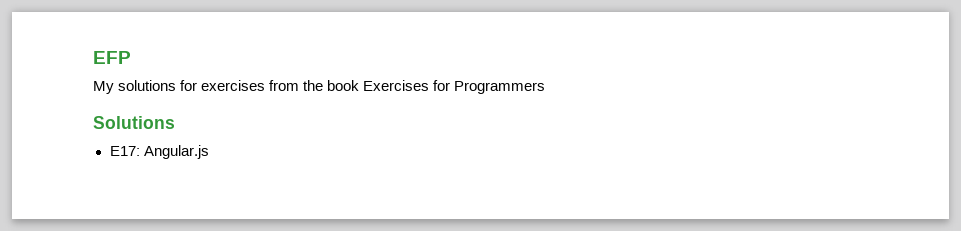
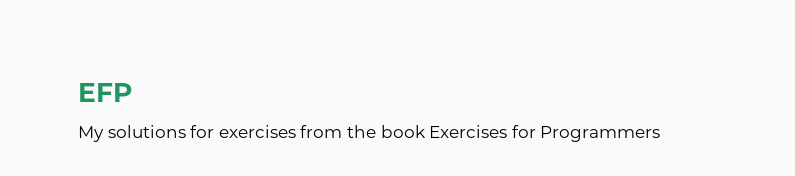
- Solutions
- E17: Angular.js

